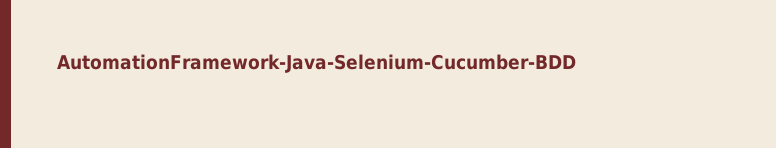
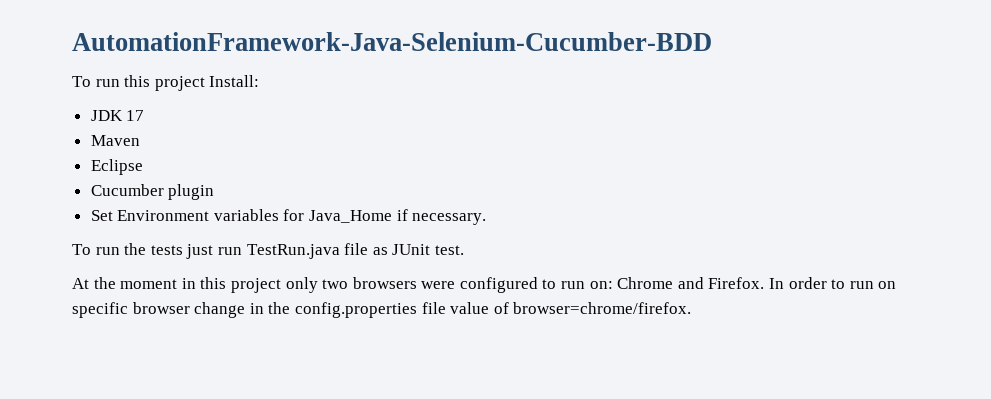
+ To run this project Install:
+ JDK 17
+ Maven
+ Eclipse
+ Cucumber plugin
+ Set Environment variables for Java_Home if necessary.
+ To run the tests just run TestRun.java file as JUnit test.
+ At the moment in this project only two browsers were configured to run on: Chrome and Firefox. In order to run on specific browser change in the config.properties file value of browser=chrome/firefox.

